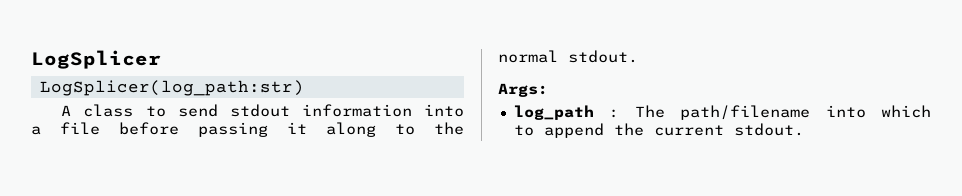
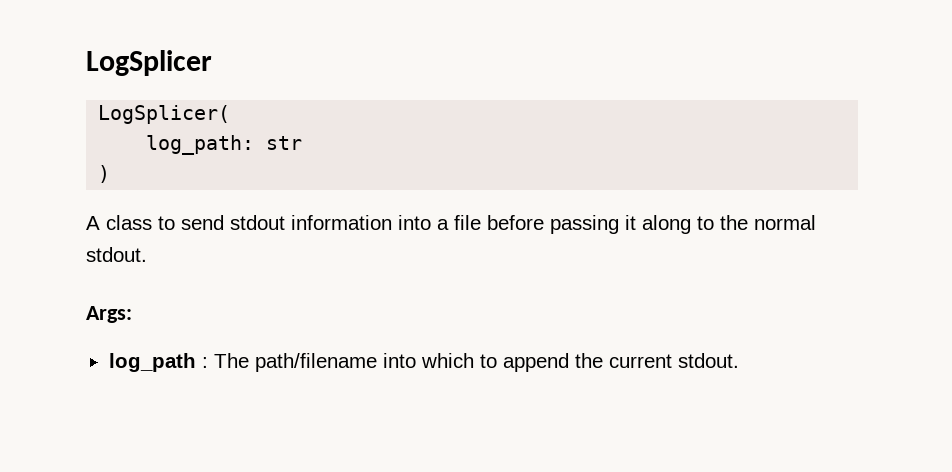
- LogSplicer(log_path:str)
+ LogSplicer(
+ log_path: str
+ )

